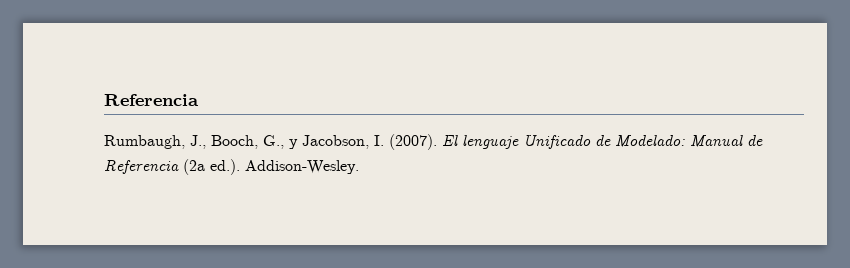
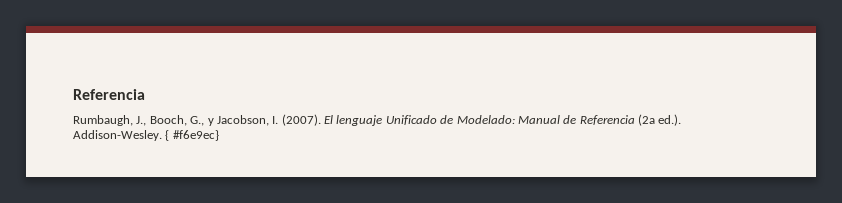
+ { #f6e9ec}

